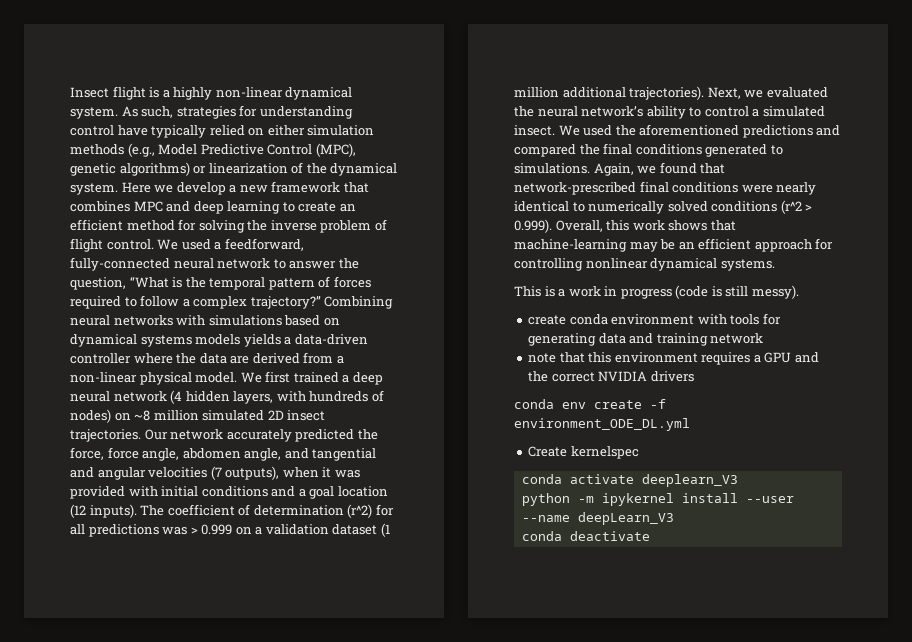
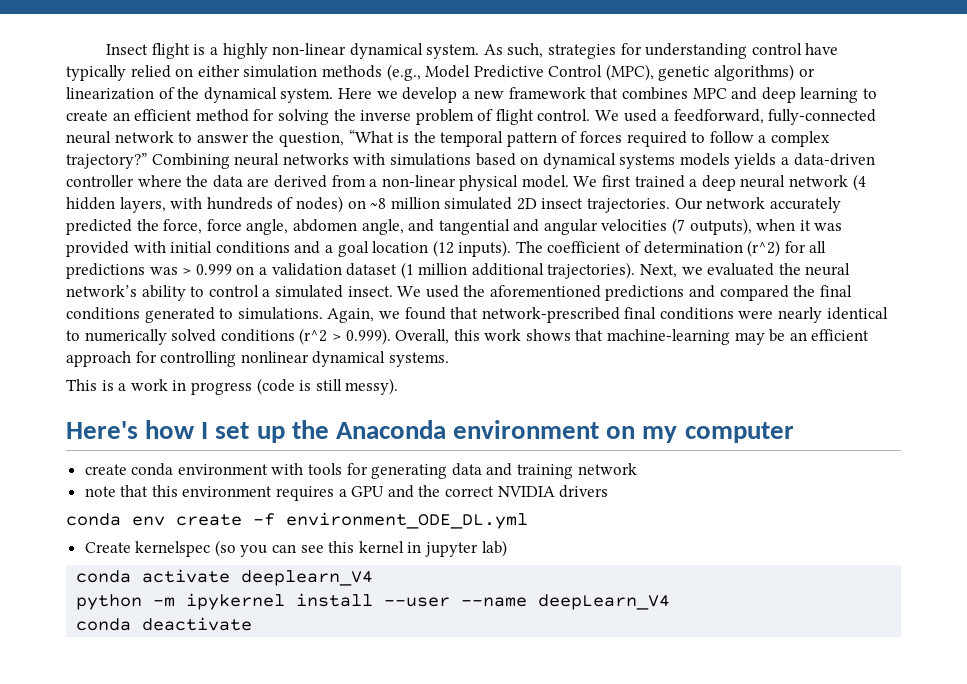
+ Here's how I set up the Anaconda environment on my computer
- Create kernelspec
+ Create kernelspec (so you can see this kernel in jupyter lab)
- conda activate deeplearn_V3
+ conda activate deeplearn_V4
- python -m ipykernel install --user --name deepLearn_V3
+ python -m ipykernel install --user --name deepLearn_V4

